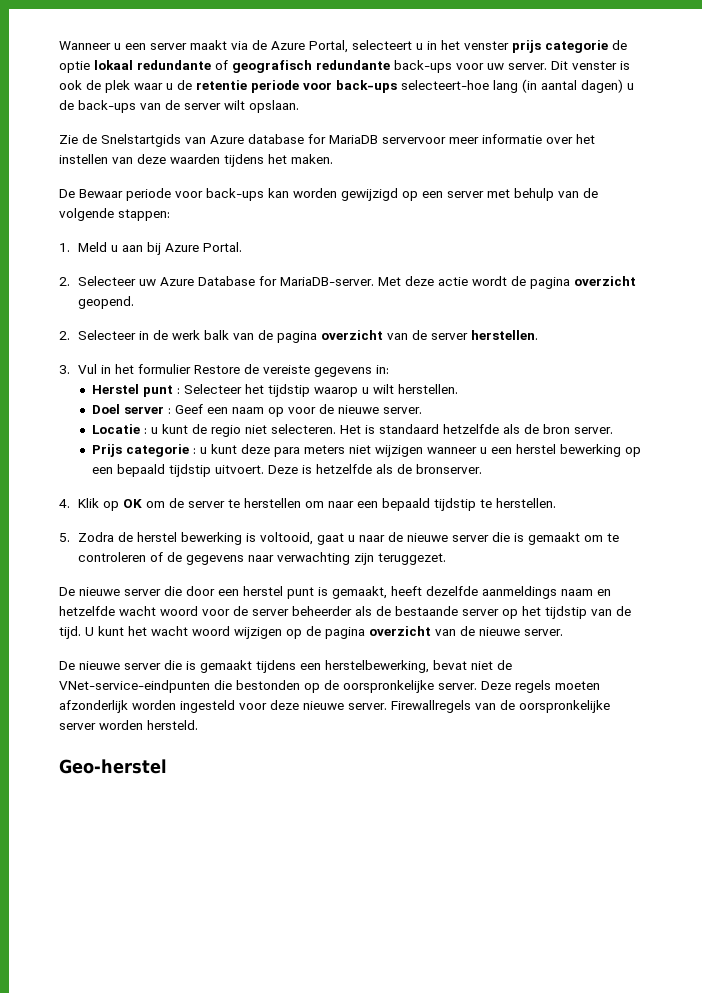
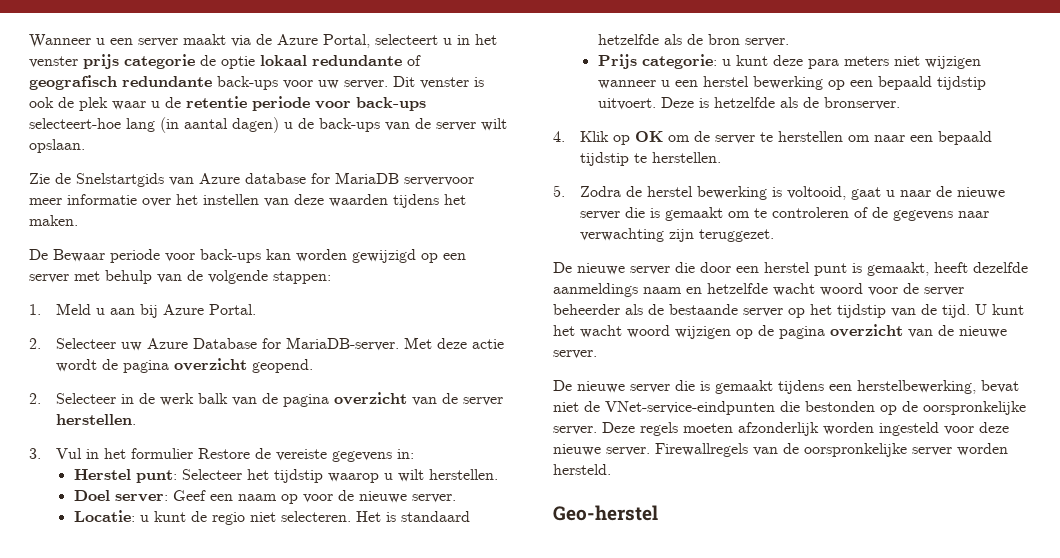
- Herstel punt : Selecteer het tijdstip waarop u wilt herstellen.
+ Herstel punt: Selecteer het tijdstip waarop u wilt herstellen.
- Doel server : Geef een naam op voor de nieuwe server.
+ Doel server: Geef een naam op voor de nieuwe server.
- Locatie : u kunt de regio niet selecteren.
+ Locatie: u kunt de regio niet selecteren.
- Prijs categorie : u kunt deze para meters niet wijzigen wanneer u een herstel bewerking op een bepaald tijdstip uitvoert.
+ Prijs categorie: u kunt deze para meters niet wijzigen wanneer u een herstel bewerking op een bepaald tijdstip uitvoert.

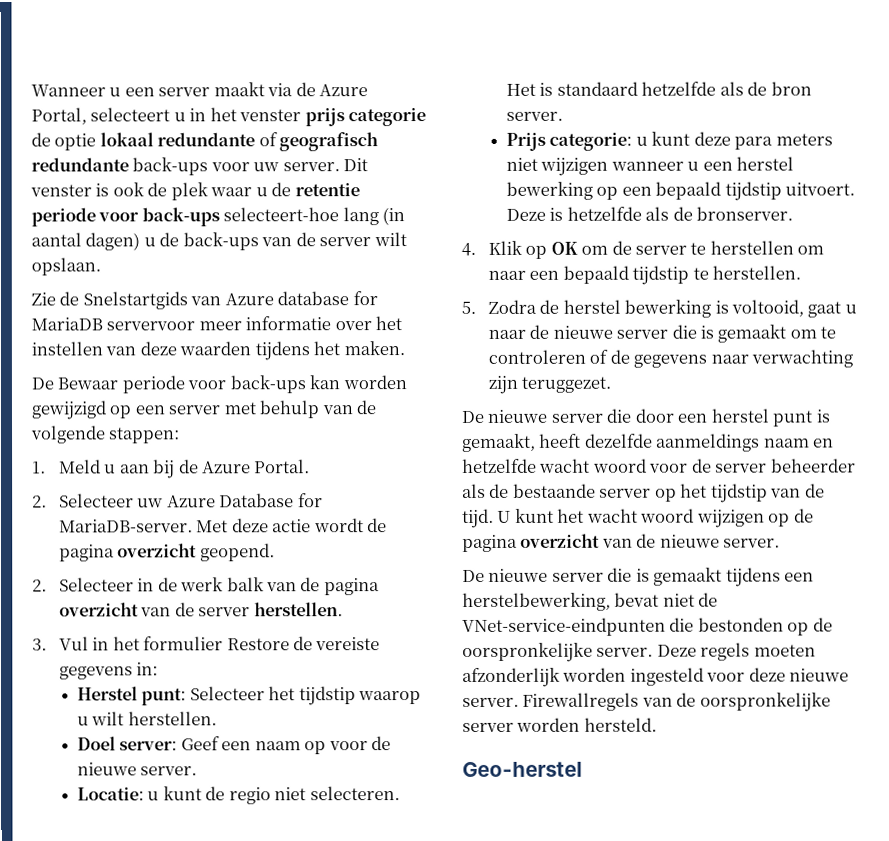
- 1. Meld u aan bij Azure Portal.
+ 1. Meld u aan bij de Azure Portal.

